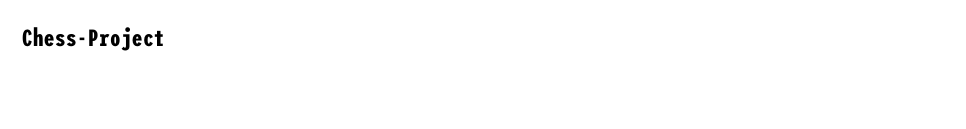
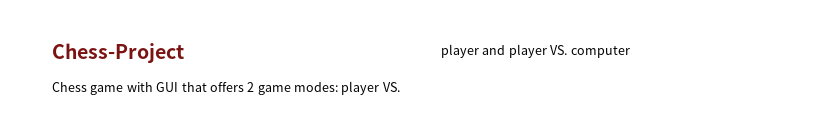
+ Chess game with GUI that offers 2 game modes: player VS. player and player VS. computer

